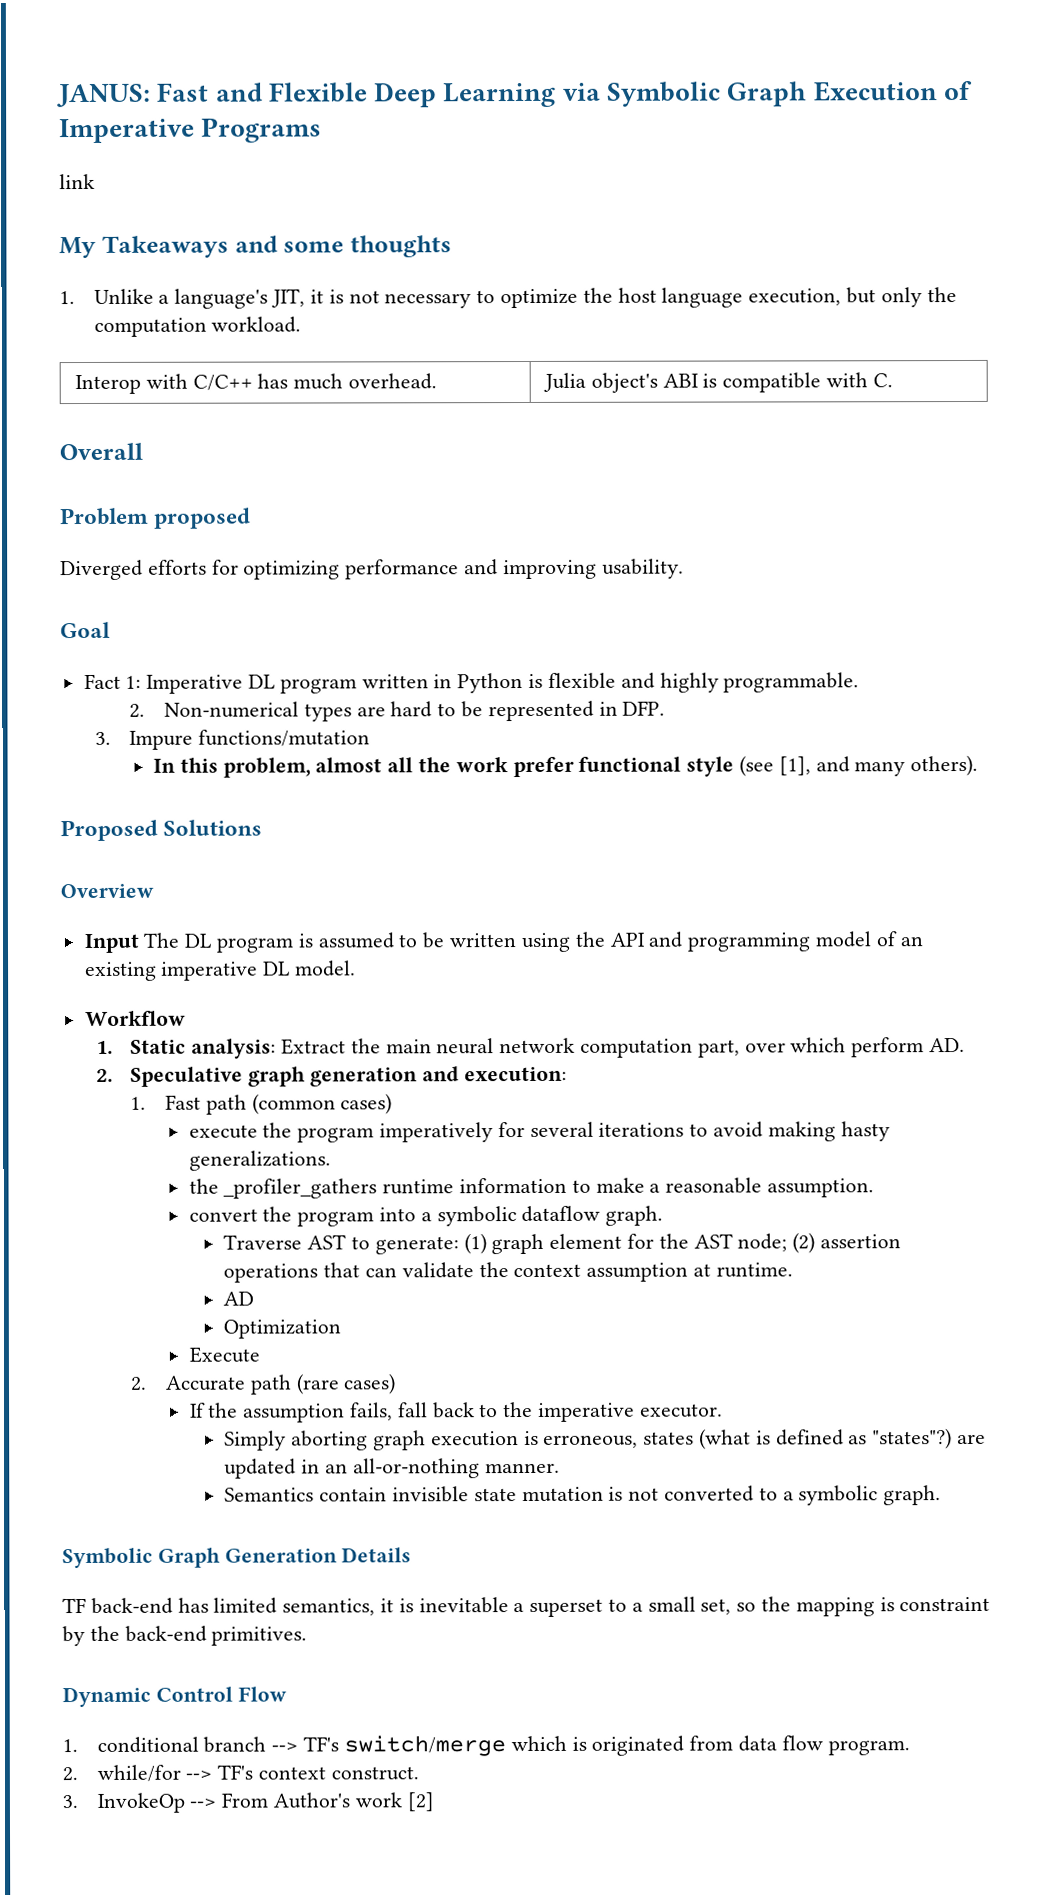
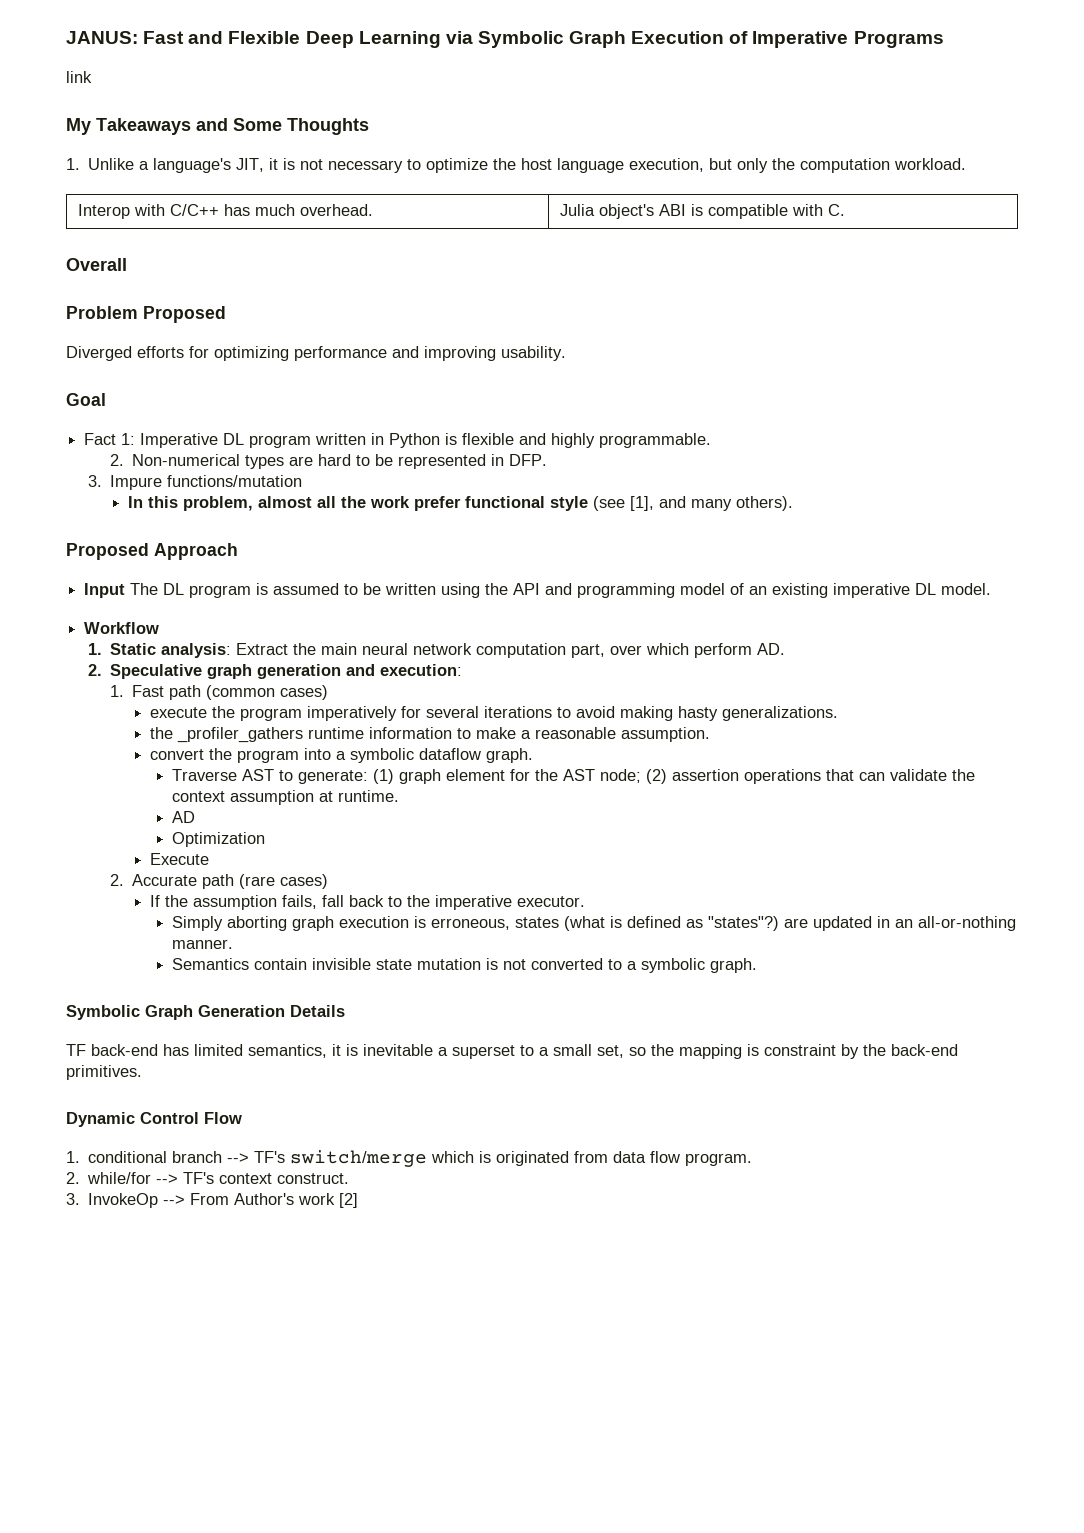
- My Takeaways and some thoughts
+ My Takeaways and Some Thoughts
- Problem proposed
+ Problem Proposed
- Proposed Solutions
- Overview
+ Proposed Approach

